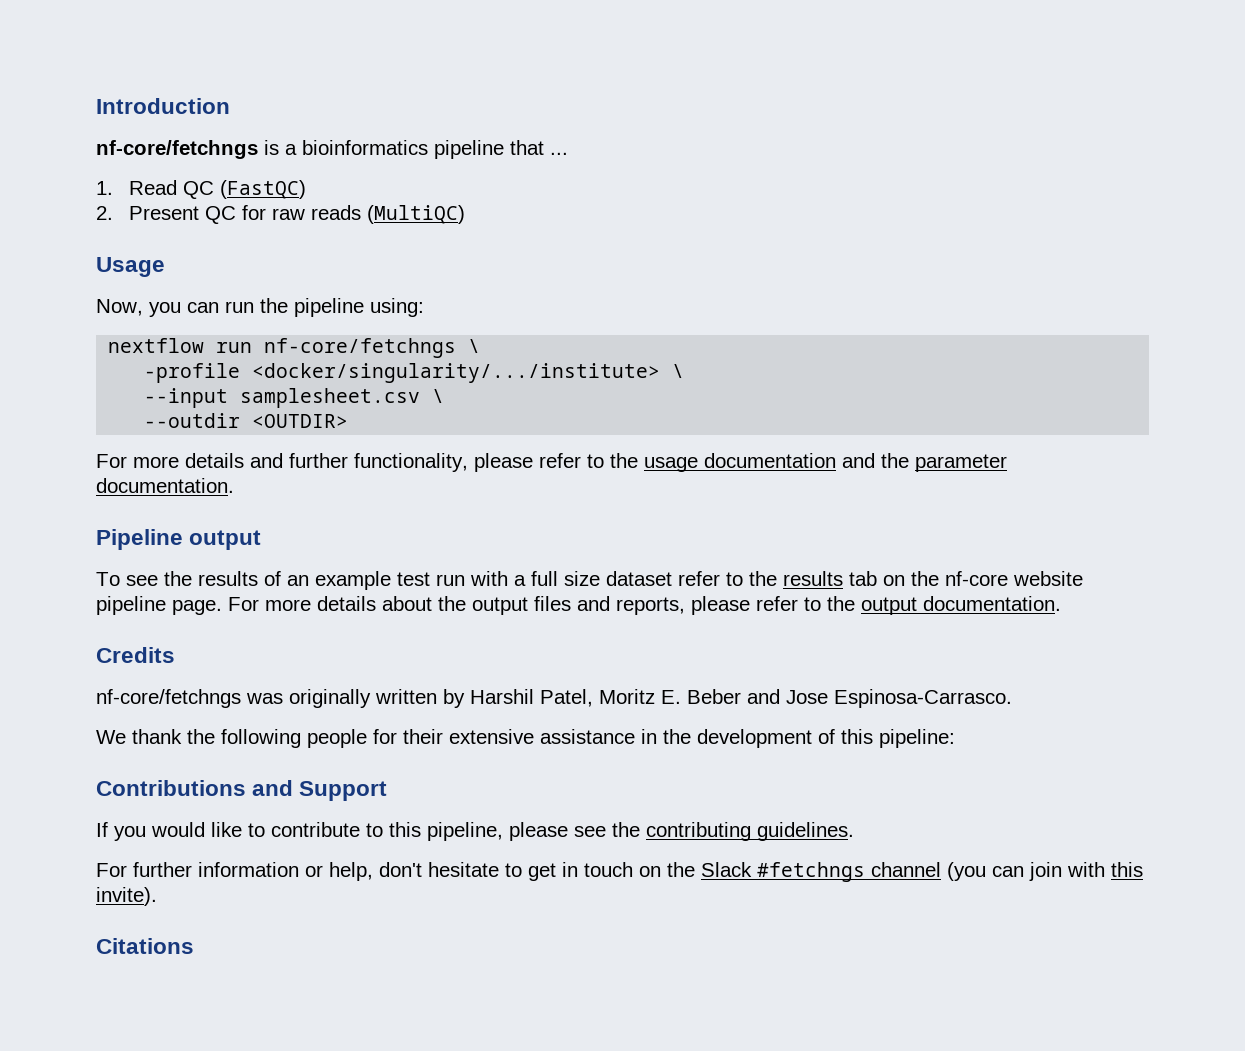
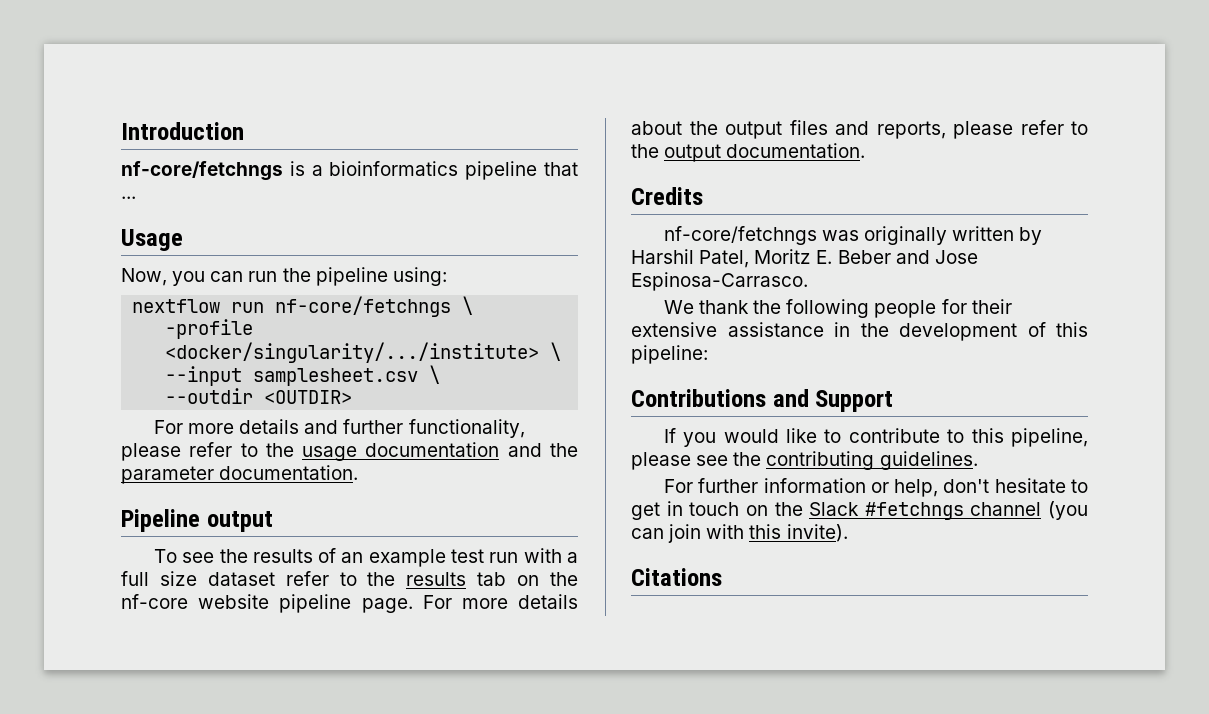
- 1. Read QC (FastQC)
- 2. Present QC for raw reads (MultiQC)

